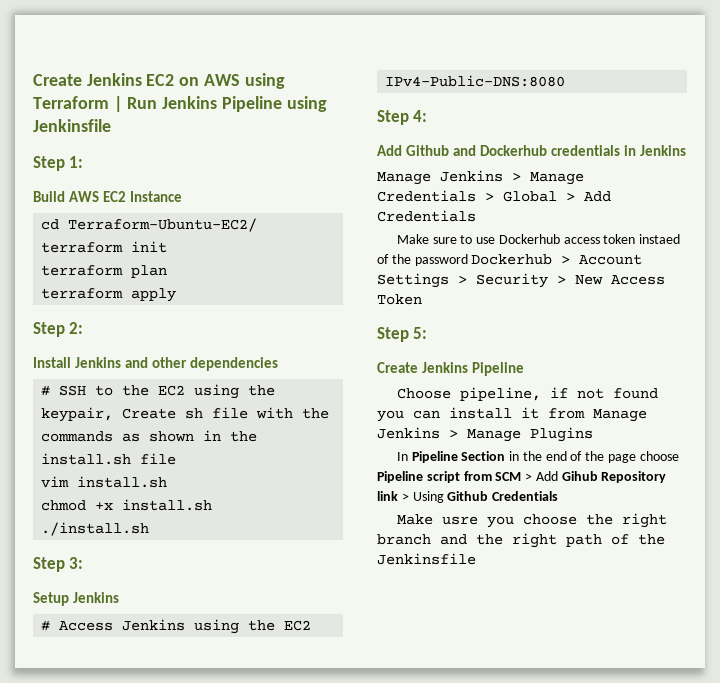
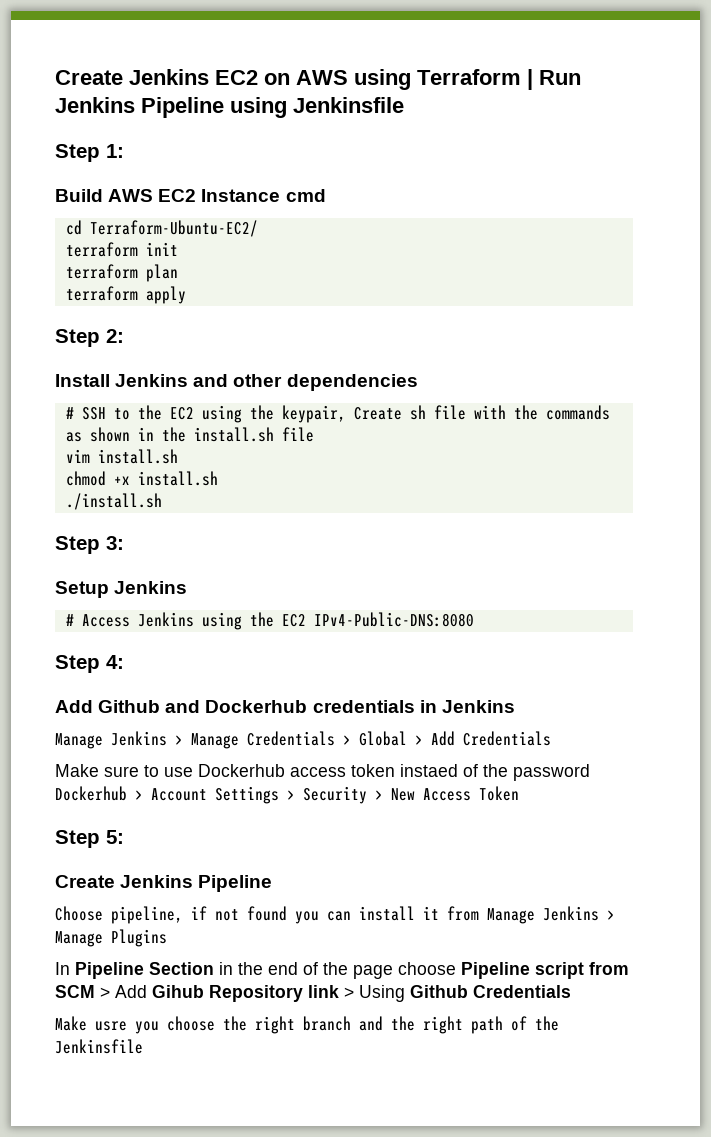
- Build AWS EC2 Instance
+ Build AWS EC2 Instance cmd

